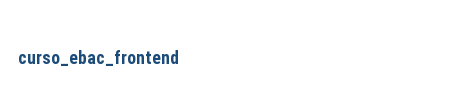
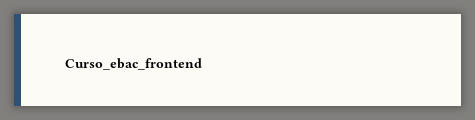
- curso_ebac_frontend
+ Curso_ebac_frontend

